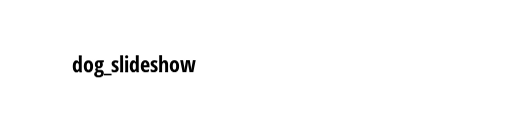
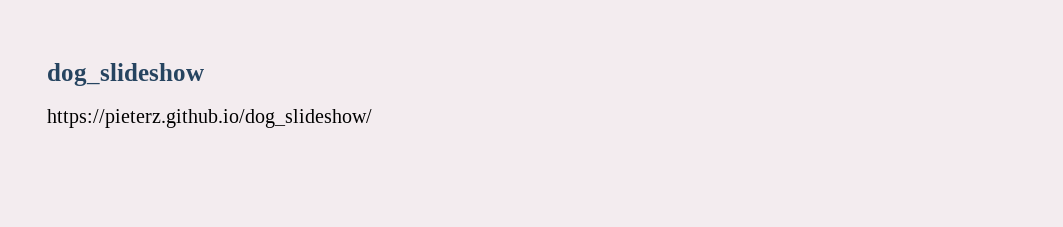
+ https://pieterz.github.io/dog_slideshow/

